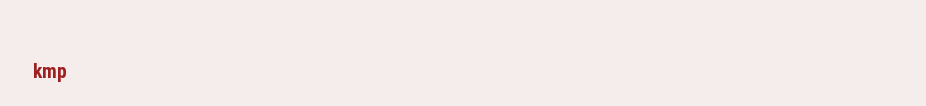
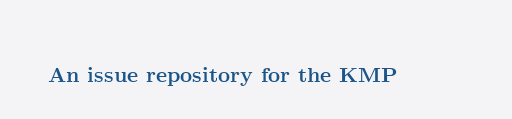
- kmp
+ An issue repository for the KMP

